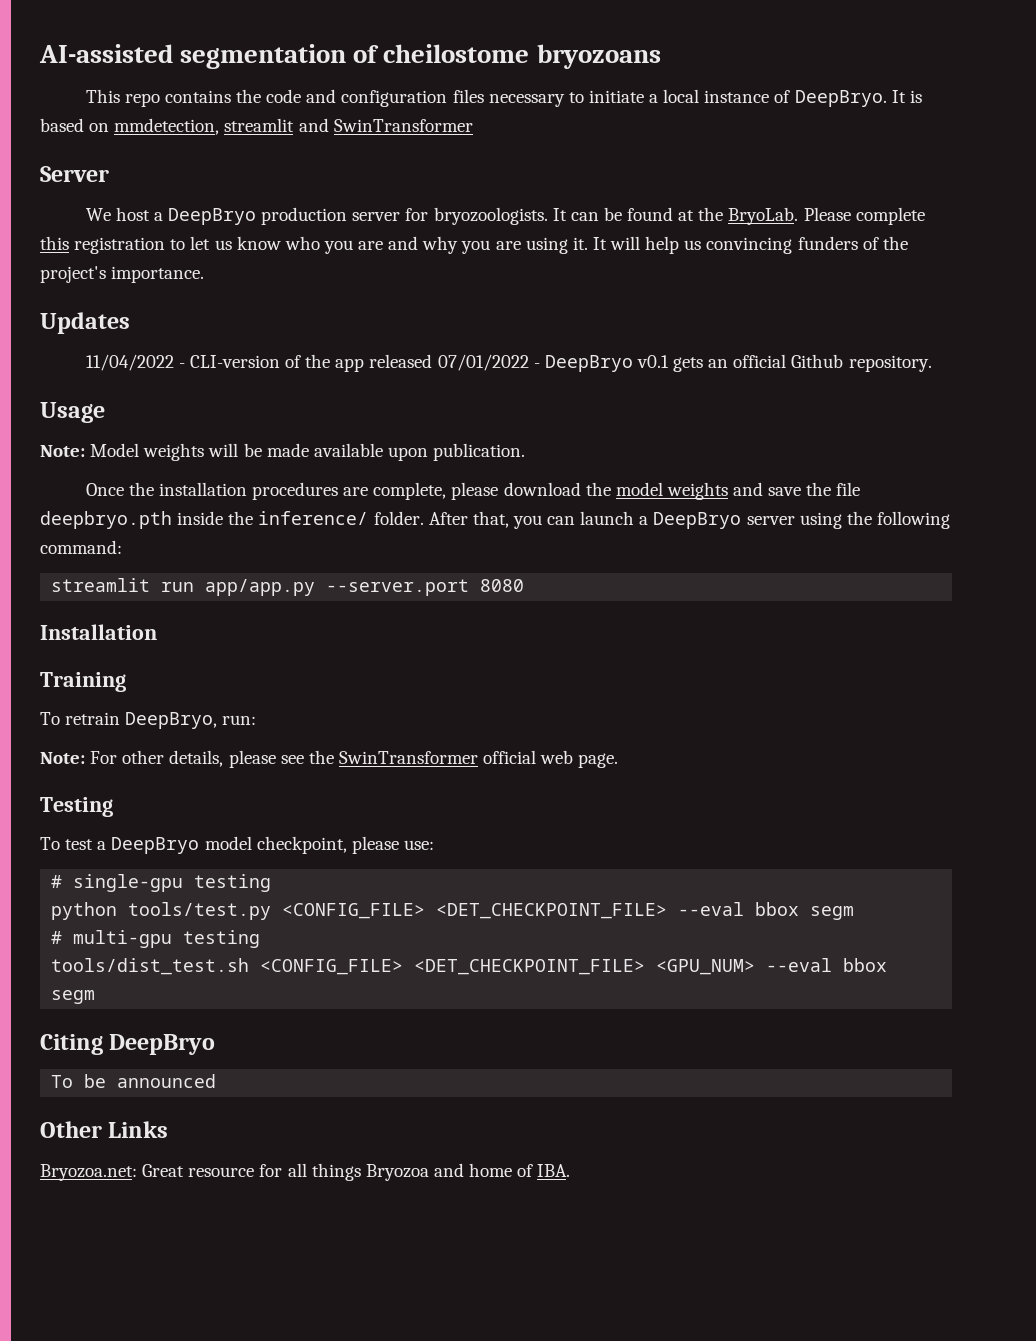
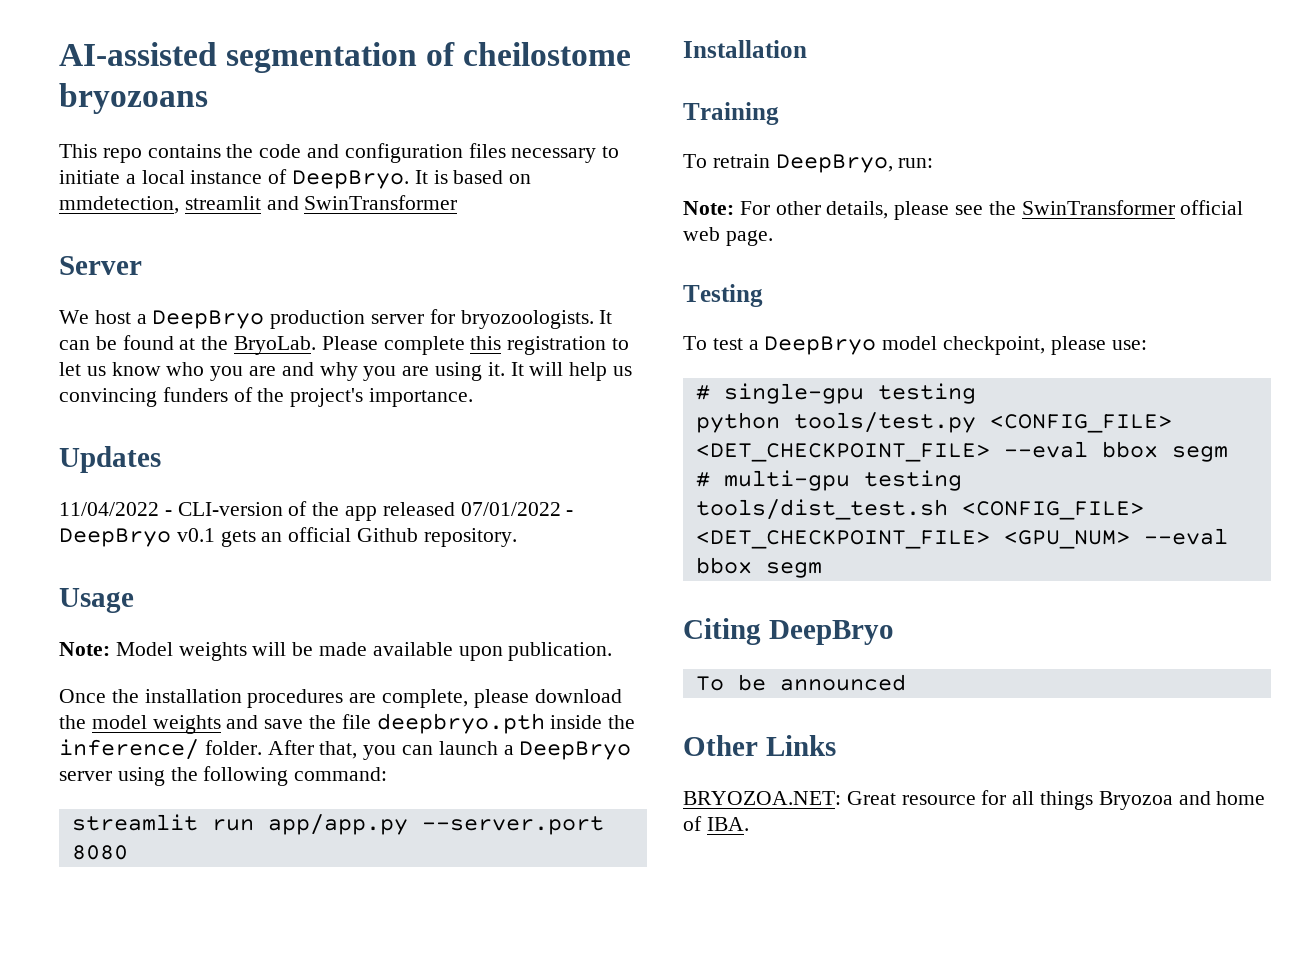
- Bryozoa.net: Great resource for all things Bryozoa and home of IBA.
+ BRYOZOA.NET: Great resource for all things Bryozoa and home of IBA.

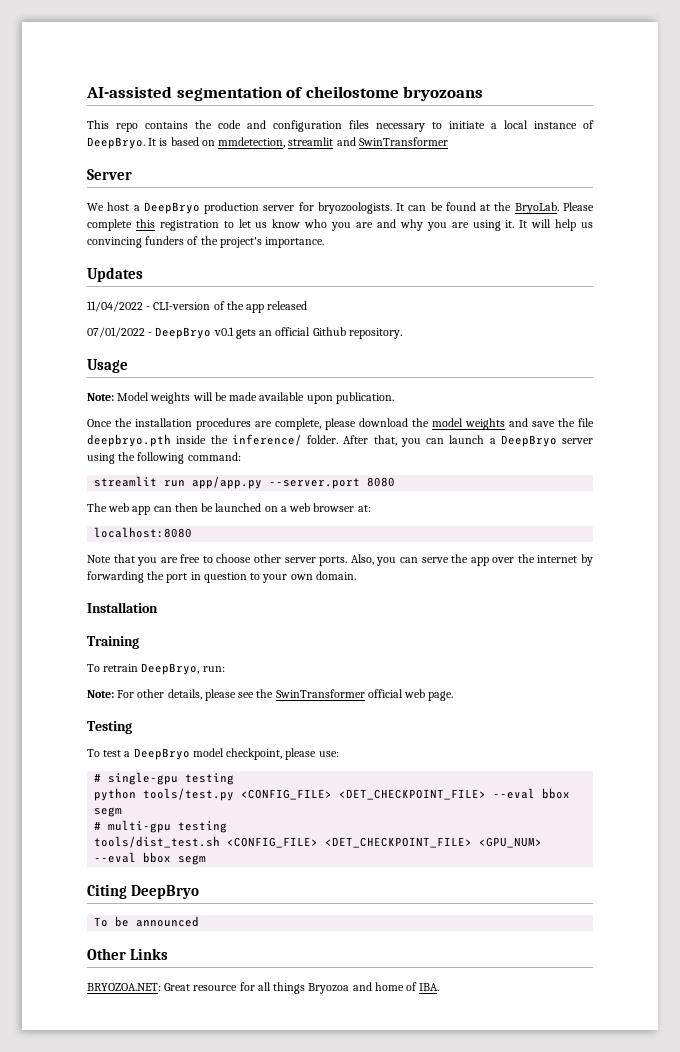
- 11/04/2022 - CLI-version of the app released 07/01/2022 - DeepBryo v0.1 gets an official Github repository.
+ 11/04/2022 - CLI-version of the app released
+ 07/01/2022 - DeepBryo v0.1 gets an official Github repository.
+ The web app can then be launched on a web browser at:
+ localhost:8080
+ Note that you are free to choose other server ports. Also, you can serve the app over the internet by forwarding the port in question to your own domain.

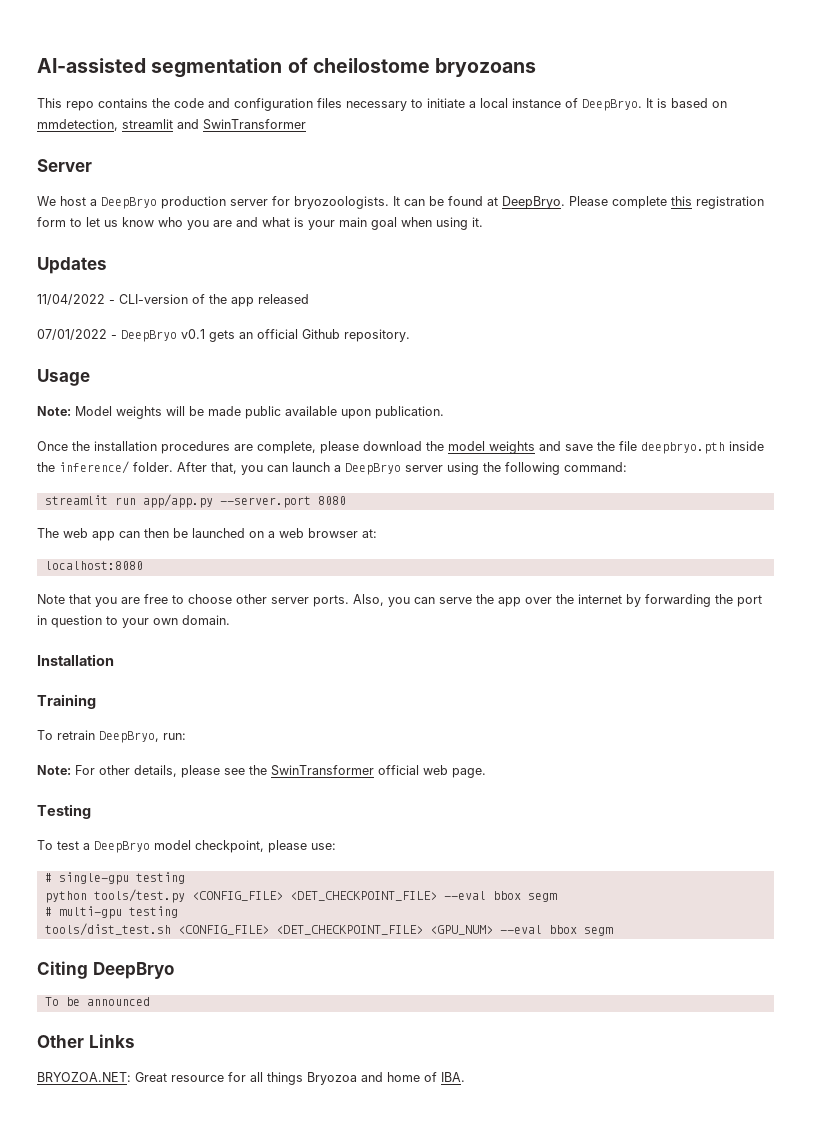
- It can be found at the BryoLab.
+ It can be found at DeepBryo.
- Please complete this registration to let us know who you are and why you are using it. It will help us convincing funders of the project's importance.
+ Please complete this registration form to let us know who you are and what is your main goal when using it.
- Note: Model weights will be made available upon publication.
+ Note: Model weights will be made public available upon publication.

